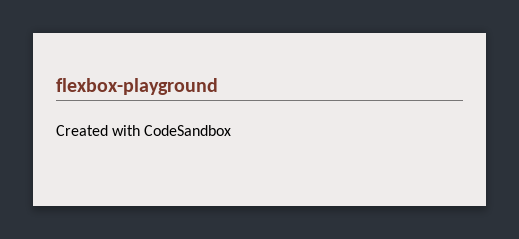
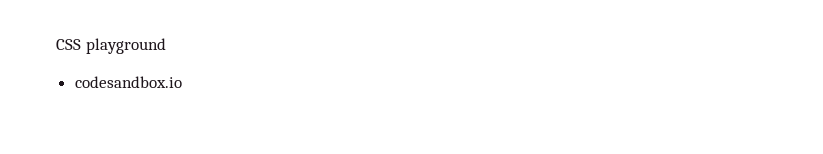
- flexbox-playground
- Created with CodeSandbox
+ CSS playground
+ codesandbox.io

